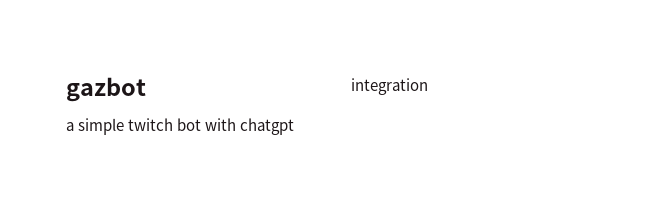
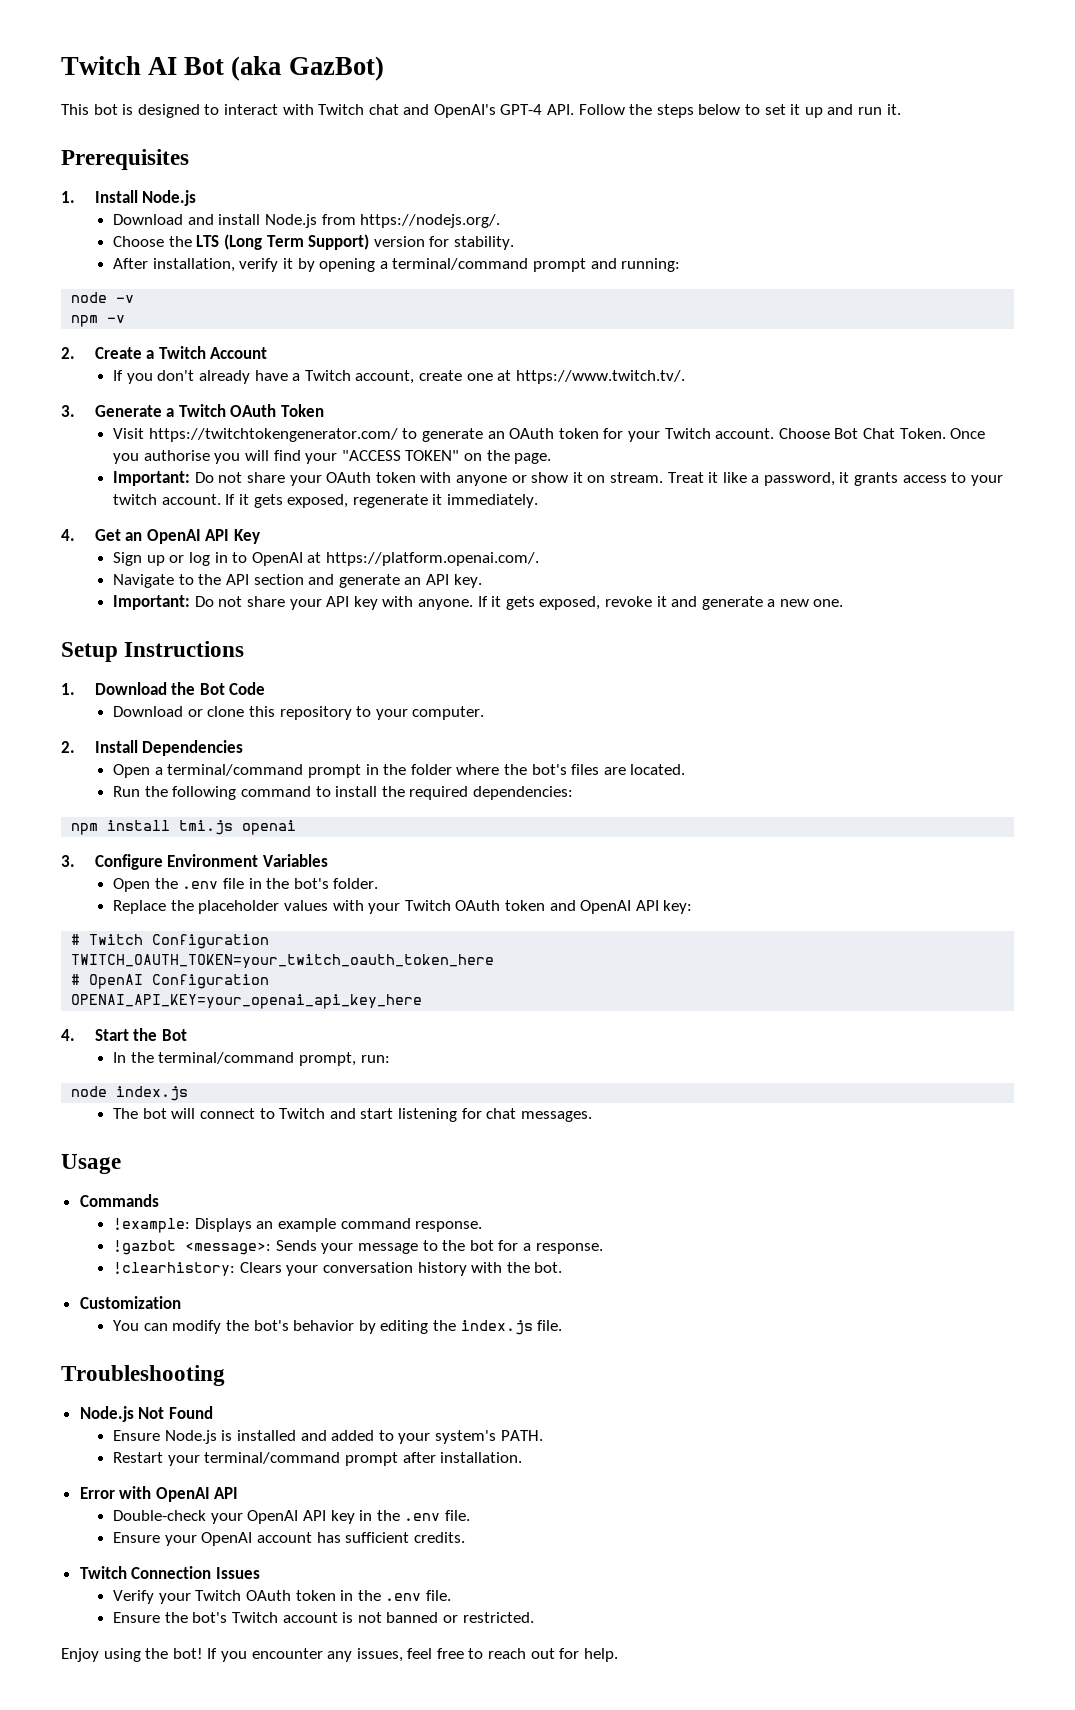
- gazbot
- a simple twitch bot with chatgpt integration
+ Twitch AI Bot (aka GazBot)
+ This bot is designed to interact with Twitch chat and OpenAI's GPT-4 API. Follow the steps below to set it up and run it.
+ Prerequisites
+ 1. Install Node.js
+ Download and install Node.js from https://nodejs.org/.
+ Choose the LTS (Long Term Support) version for stability.
+ After installation, verify it by opening a terminal/command prompt and running:
+ node -v
+ npm -v
+ 2. Create a Twitch Account
+ If you don't already have a Twitch account, create one at https://www.twitch.tv/.
+ 3. Generate a Twitch OAuth Token
+ Visit https://twitchtokengenerator.com/ to generate an OAuth token for your Twitch account. Choose Bot Chat Token. Once you authorise you will find your "ACCESS TOKEN" on the page.
+ Important: Do not share your OAuth token with anyone or show it on stream. Treat it like a password, it grants access to your twitch account. If it gets exposed, regenerate it immediately.
+ 4. Get an OpenAI API Key
+ Sign up or log in to OpenAI at https://platform.openai.com/.
+ Navigate to the API section and generate an API key.
+ Important: Do not share your API key with anyone. If it gets exposed, revoke it and generate a new one.
+ Setup Instructions
+ 1. Download the Bot Code
+ Download or clone this repository to your computer.
+ 2. Install Dependencies
+ Open a terminal/command prompt in the folder where the bot's files are located.
+ Run the following command to install the required dependencies:
+ npm install tmi.js openai
+ 3. Configure Environment Variables
+ Open the .env file in the bot's folder.
+ Replace the placeholder values with your Twitch OAuth token and OpenAI API key:
+ # Twitch Configuration
+ TWITCH_OAUTH_TOKEN=your_twitch_oauth_token_here
+ # OpenAI Configuration
+ OPENAI_API_KEY=your_openai_api_key_here
+ 4. Start the Bot
+ In the terminal/command prompt, run:
+ node index.js
+ The bot will connect to Twitch and start listening for chat messages.
+ Usage
+ Commands
+ !example: Displays an example command response.
+ !gazbot <message>: Sends your message to the bot for a response.
+ !clearhistory: Clears your conversation history with the bot.
+ Customization
+ You can modify the bot's behavior by editing the index.js file.
+ Troubleshooting
+ Node.js Not Found
+ Ensure Node.js is installed and added to your system's PATH.
+ Restart your terminal/command prompt after installation.
+ Error with OpenAI API
+ Double-check your OpenAI API key in the .env file.
+ Ensure your OpenAI account has sufficient credits.
+ Twitch Connection Issues
+ Verify your Twitch OAuth token in the .env file.
+ Ensure the bot's Twitch account is not banned or restricted.
+ Enjoy using the bot! If you encounter any issues, feel free to reach out for help.

